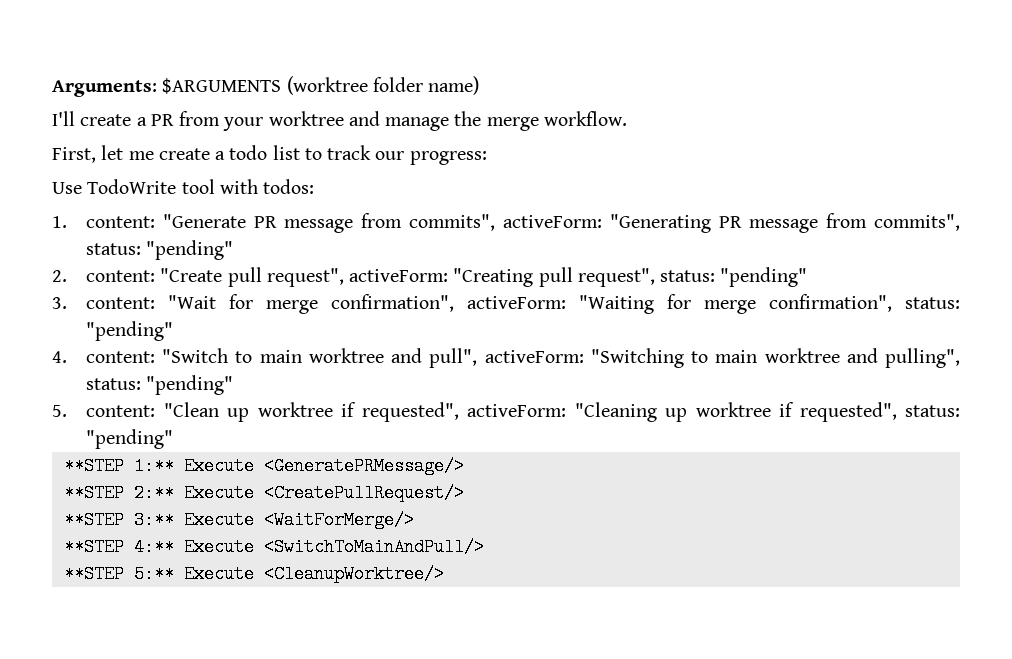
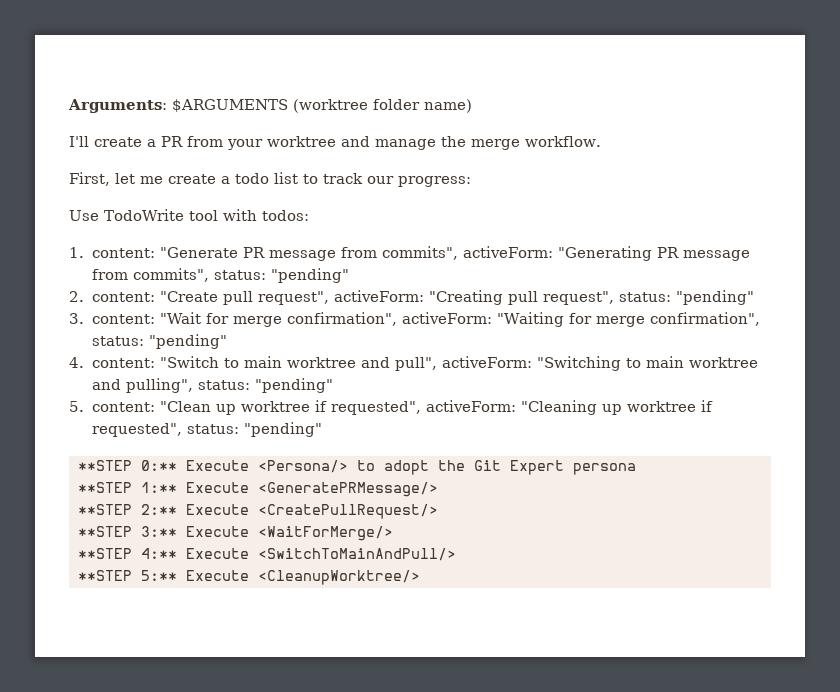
+ **STEP 0:** Execute <Persona/> to adopt the Git Expert persona

